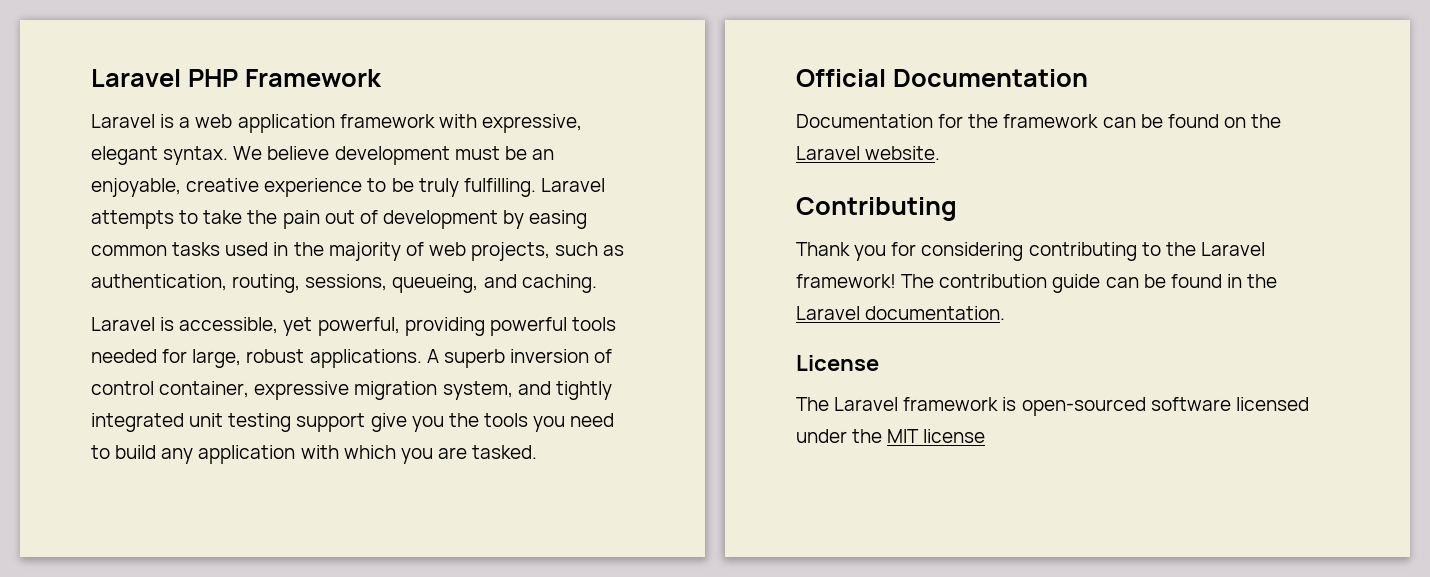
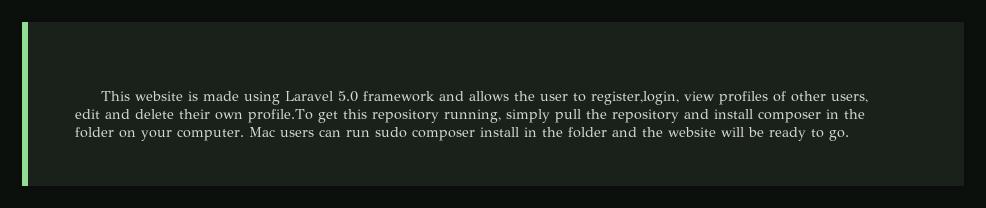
- Laravel PHP Framework
- Laravel is a web application framework with expressive, elegant syntax. We believe development must be an enjoyable, creative experience to be truly fulfilling. Laravel attempts to take the pain out of development by easing common tasks used in the majority of web projects, such as authentication, routing, sessions, queueing, and caching.
- Laravel is accessible, yet powerful, providing powerful tools needed for large, robust applications. A superb inversion of control container, expressive migration system, and tightly integrated unit testing support give you the tools you need to build any application with which you are tasked.
- Official Documentation
- Documentation for the framework can be found on the Laravel website.
- Contributing
- Thank you for considering contributing to the Laravel framework! The contribution guide can be found in the Laravel documentation.
- License
- The Laravel framework is open-sourced software licensed under the MIT license
+ This website is made using Laravel 5.0 framework and allows the user to register,login, view profiles of other users, edit and delete their own profile.To get this repository running, simply pull the repository and install composer in the folder on your computer. Mac users can run sudo composer install in the folder and the website will be ready to go.

